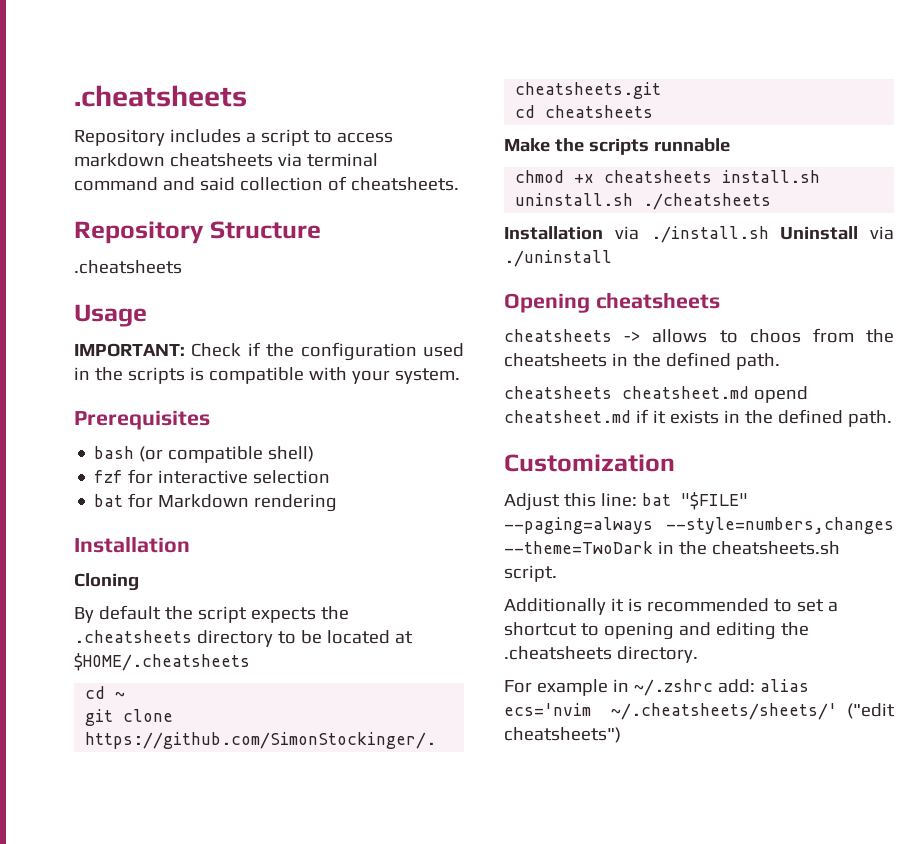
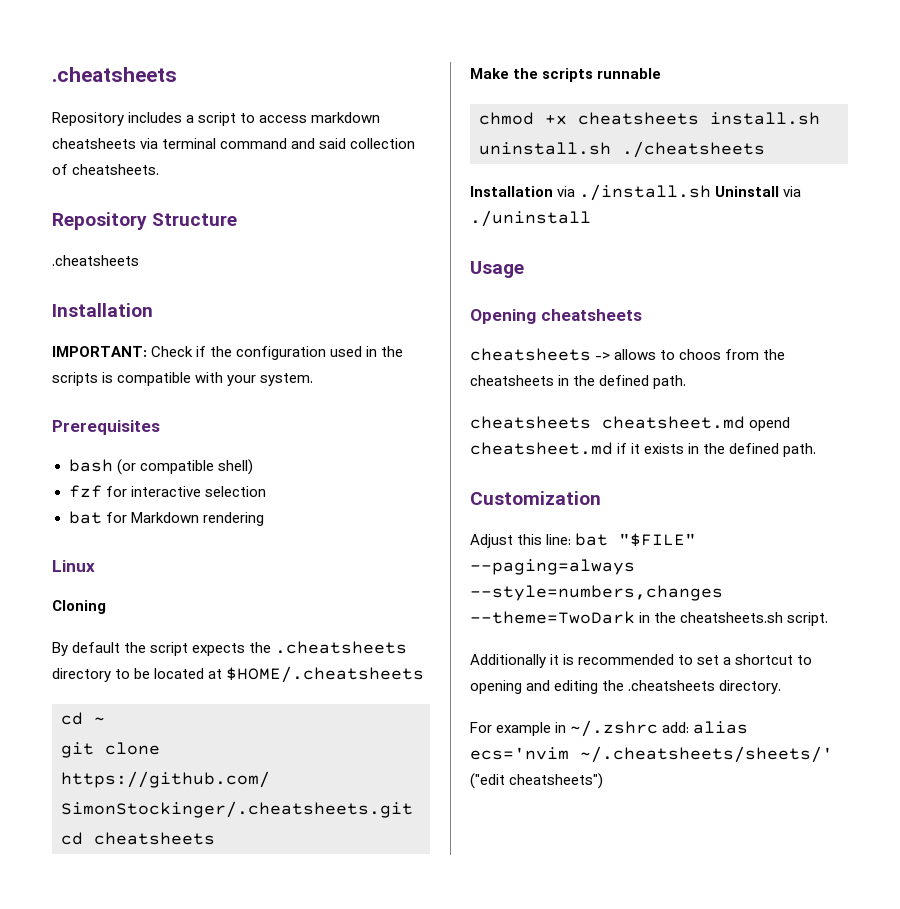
  Repository Structure
  .cheatsheets
- Usage
+ Installation
  bat for Markdown rendering
- Installation
+ Linux
+ Usage

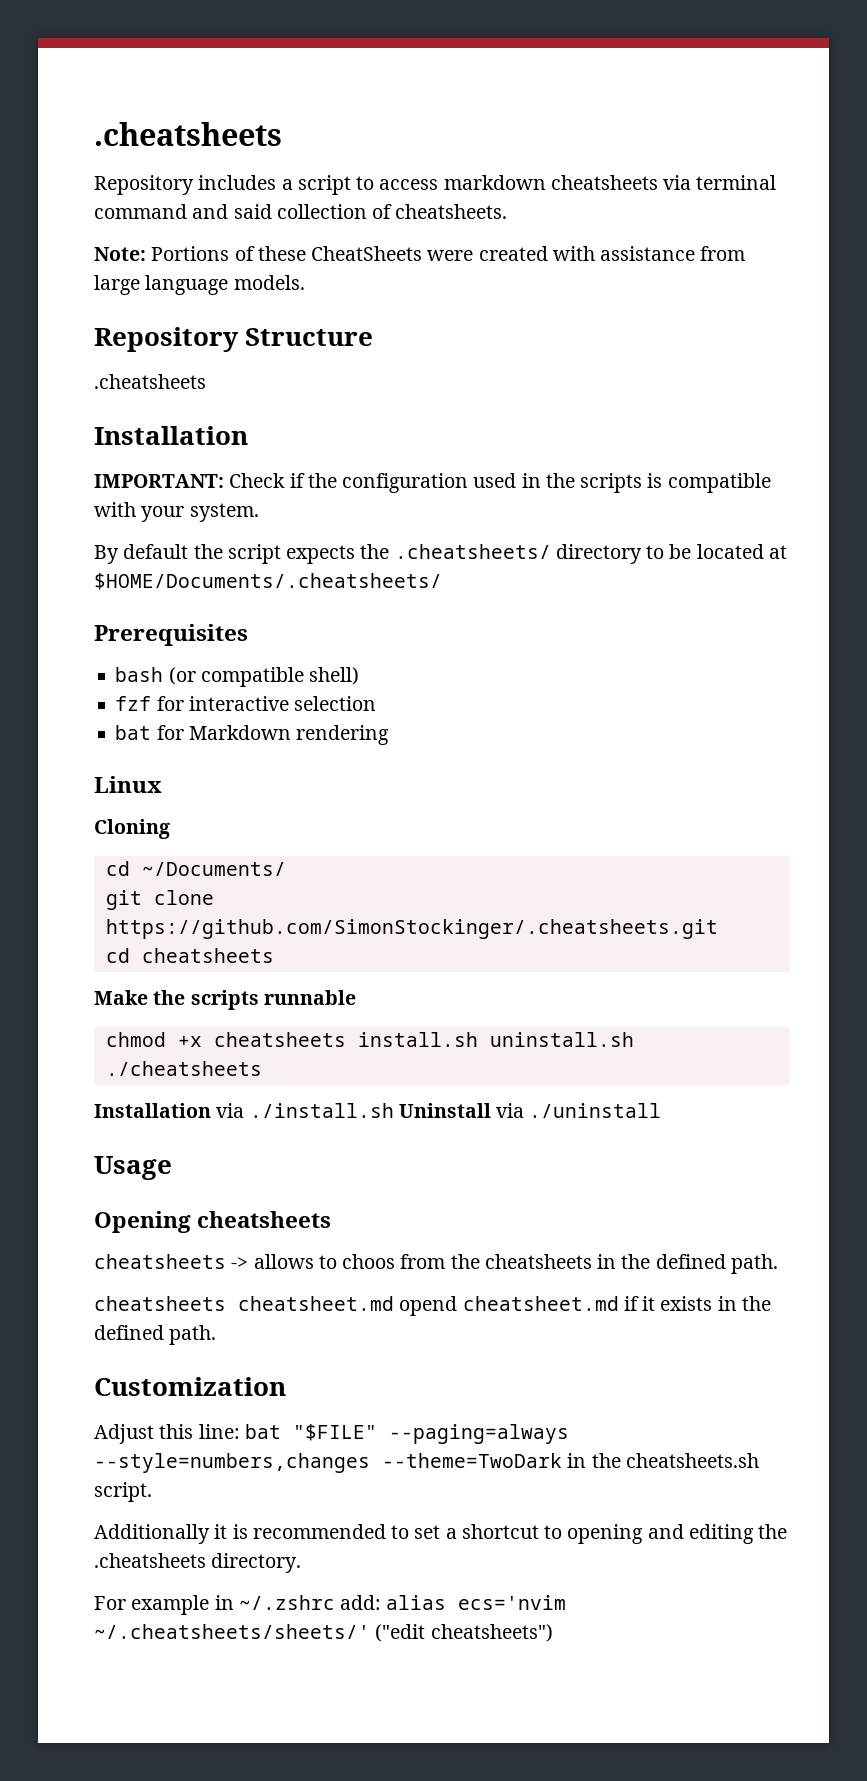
+ Note: Portions of these CheatSheets were created with assistance from large language models.
+ By default the script expects the .cheatsheets/ directory to be located at $HOME/Documents/.cheatsheets/
- By default the script expects the .cheatsheets directory to be located at $HOME/.cheatsheets
- cd ~
+ cd ~/Documents/

